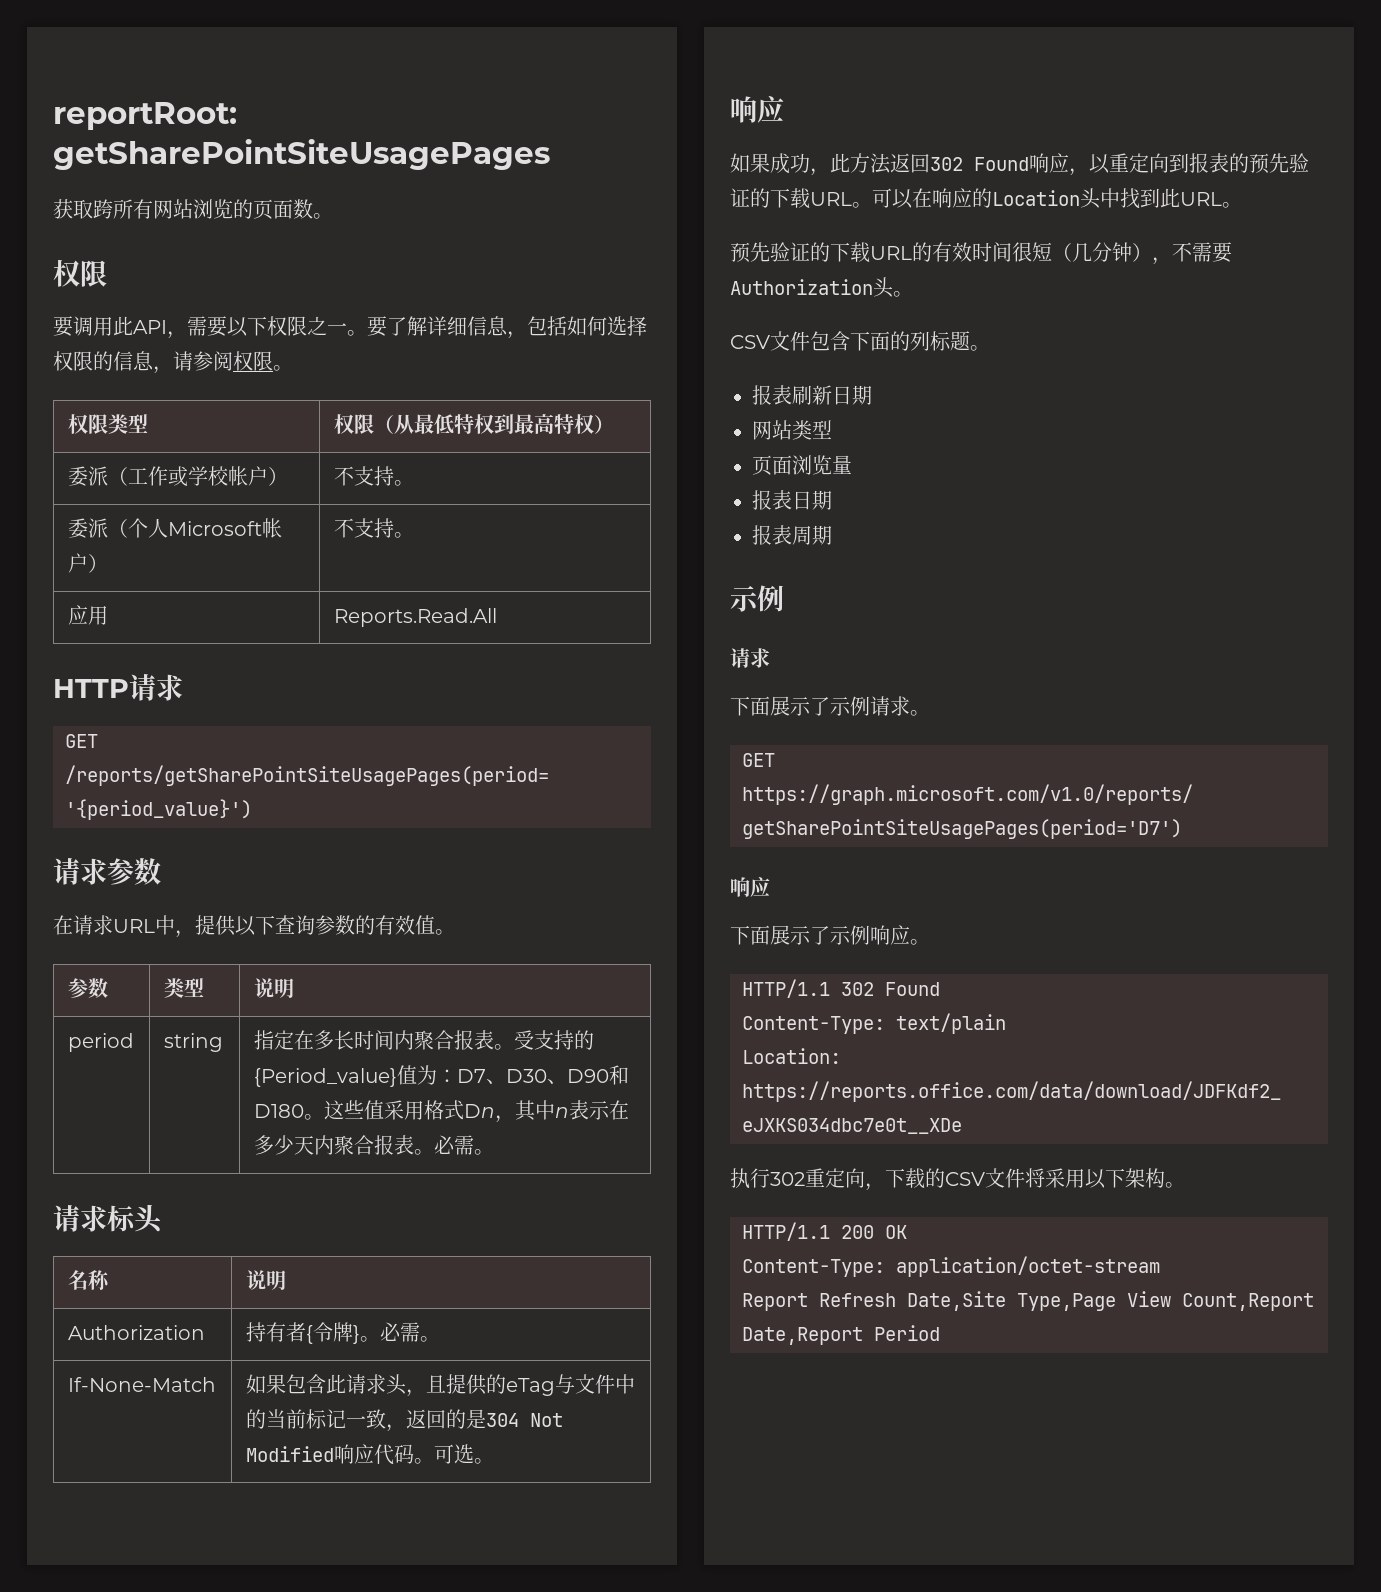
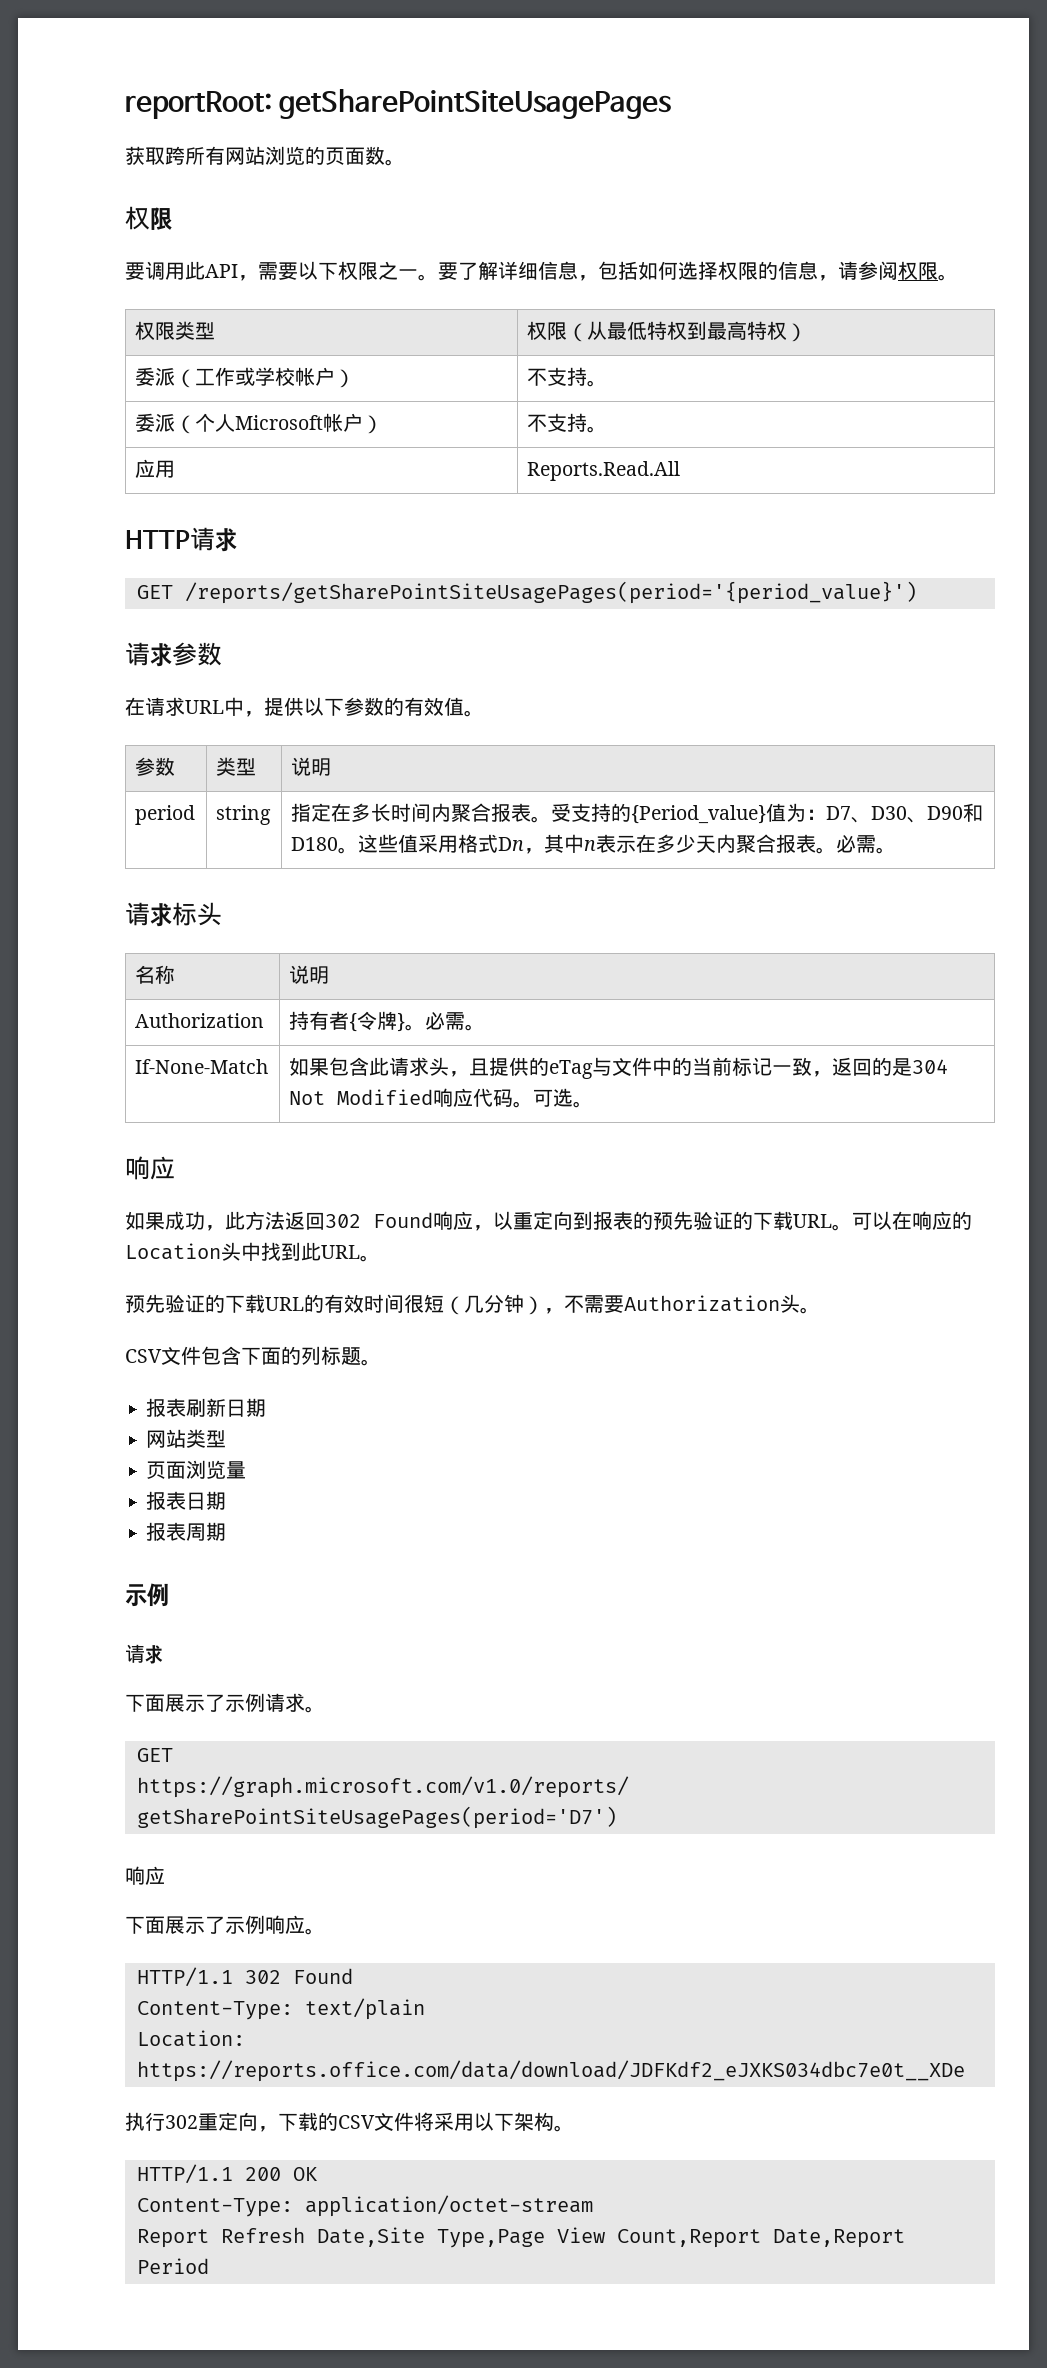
- 在请求URL中，提供以下查询参数的有效值。
+ 在请求URL中，提供以下参数的有效值。

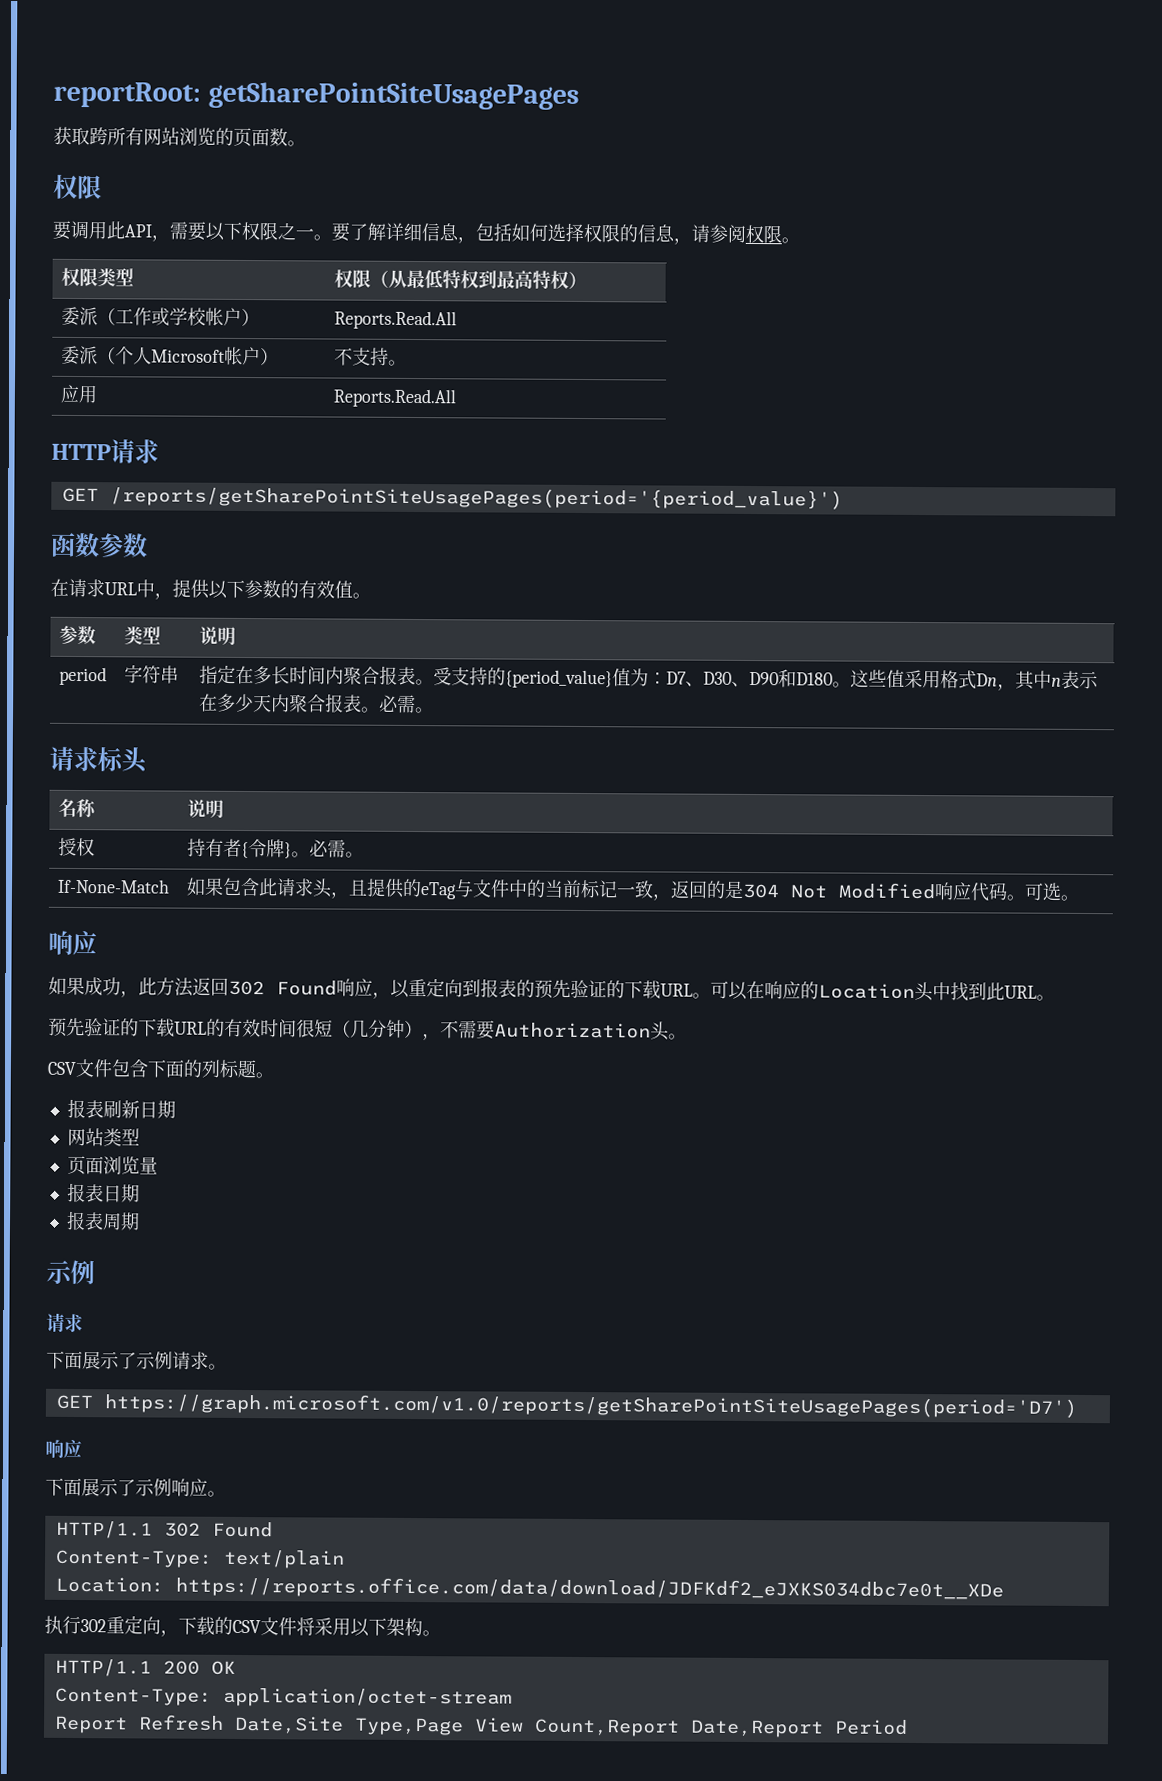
- 委派（工作或学校帐户） | 不支持。
+ 委派（工作或学校帐户） | Reports.Read.All
- 请求参数
+ 函数参数
- period | string | 指定在多长时间内聚合报表。受支持的{Period_value}值为：D7、D30、D90和D180。这些值采用格式Dn，其中n表示在多少天内聚合报表。必需。
+ period | 字符串 | 指定在多长时间内聚合报表。受支持的{period_value}值为：D7、D30、D90和D180。这些值采用格式Dn，其中n表示在多少天内聚合报表。必需。
- Authorization | 持有者{令牌}。必需。
+ 授权 | 持有者{令牌}。必需。

